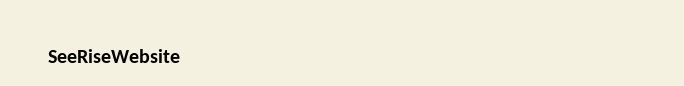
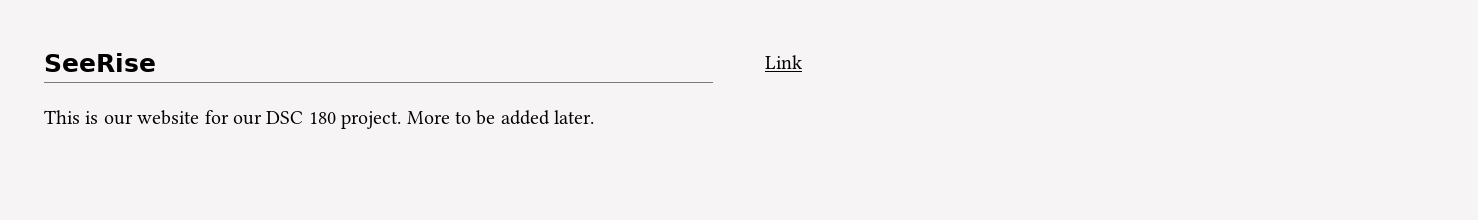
- SeeRiseWebsite
+ SeeRise
+ This is our website for our DSC 180 project. More to be added later.
+ Link

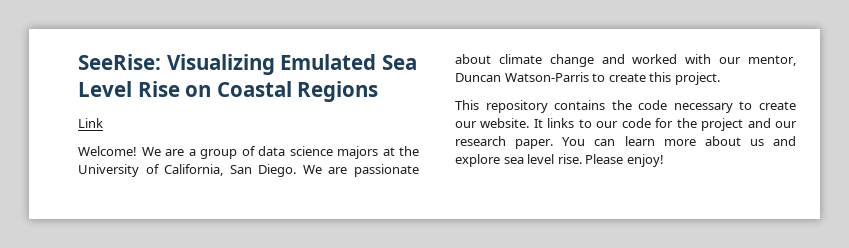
- SeeRise
- This is our website for our DSC 180 project. More to be added later.
+ SeeRise: Visualizing Emulated Sea Level Rise on Coastal Regions
  Link
+ Welcome! We are a group of data science majors at the University of California, San Diego. We are passionate about climate change and worked with our mentor, Duncan Watson-Parris to create this project.
+ This repository contains the code necessary to create our website. It links to our code for the project and our research paper. You can learn more about us and explore sea level rise. Please enjoy!

